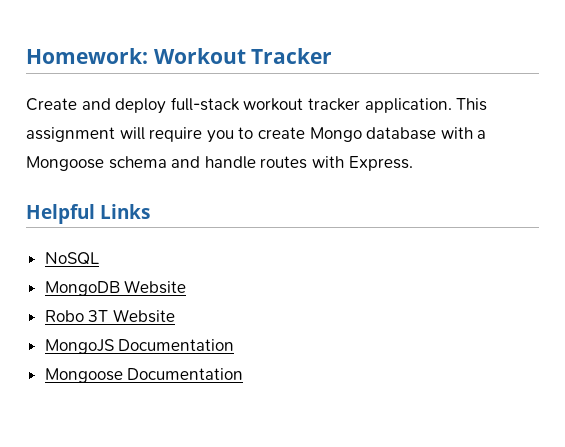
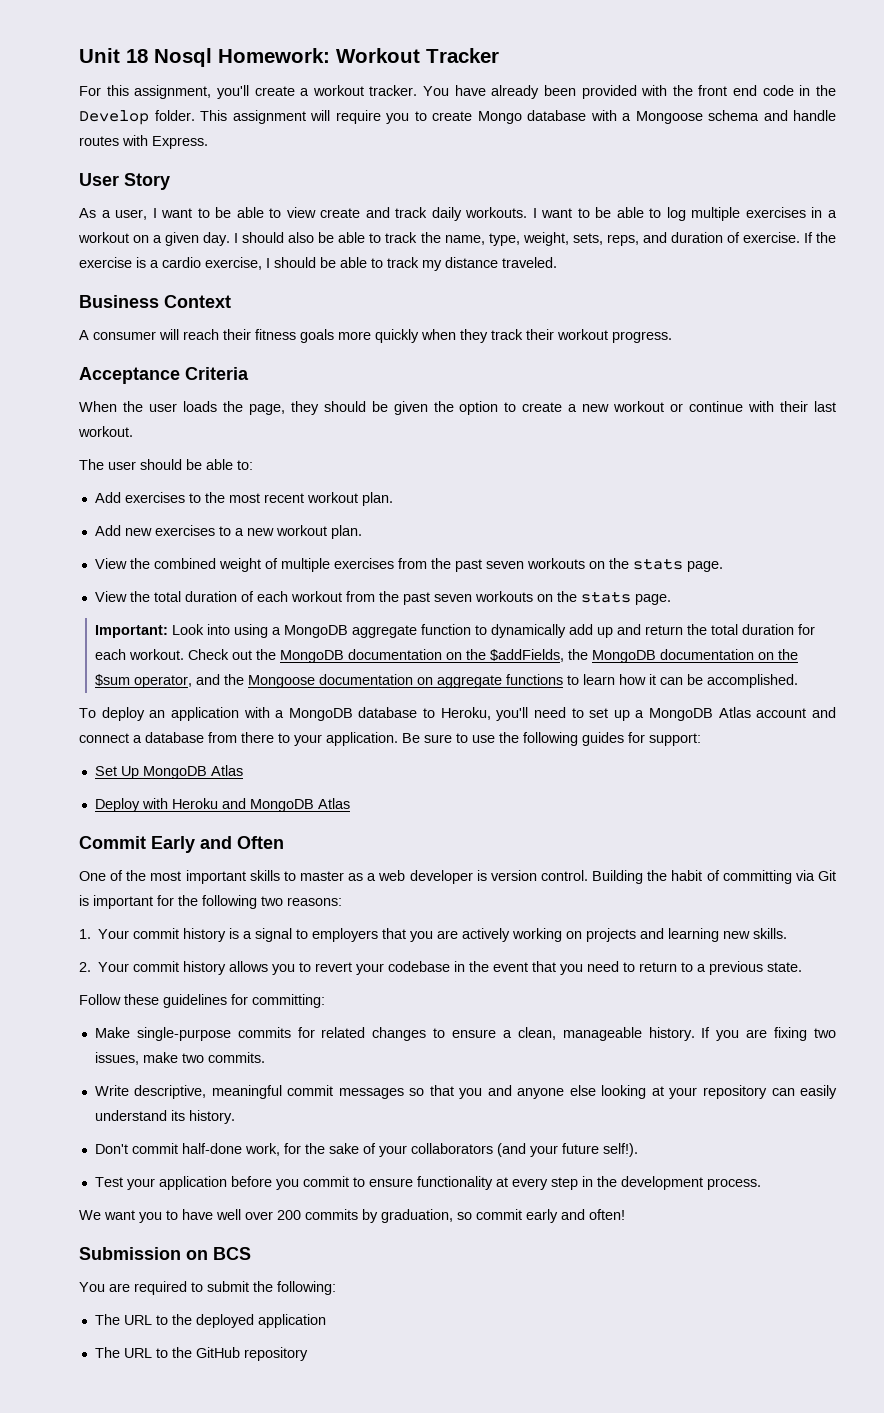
- Homework: Workout Tracker
+ Unit 18 Nosql Homework: Workout Tracker
- Create and deploy full-stack workout tracker application.
+ For this assignment, you'll create a workout tracker. You have already been provided with the front end code in the Develop folder.
- Helpful Links
- NoSQL
- MongoDB Website
- Robo 3T Website
- MongoJS Documentation
- Mongoose Documentation
+ User Story
+ As a user, I want to be able to view create and track daily workouts. I want to be able to log multiple exercises in a workout on a given day. I should also be able to track the name, type, weight, sets, reps, and duration of exercise. If the exercise is a cardio exercise, I should be able to track my distance traveled.
+ Business Context
+ A consumer will reach their fitness goals more quickly when they track their workout progress.
+ Acceptance Criteria
+ When the user loads the page, they should be given the option to create a new workout or continue with their last workout.
+ The user should be able to:
+ Add exercises to the most recent workout plan.
+ Add new exercises to a new workout plan.
+ View the combined weight of multiple exercises from the past seven workouts on the stats page.
+ View the total duration of each workout from the past seven workouts on the stats page.
+ Important: Look into using a MongoDB aggregate function to dynamically add up and return the total duration for each workout. Check out the MongoDB documentation on the $addFields, the MongoDB documentation on the $sum operator, and the Mongoose documentation on aggregate functions to learn how it can be accomplished.
+ To deploy an application with a MongoDB database to Heroku, you'll need to set up a MongoDB Atlas account and connect a database from there to your application. Be sure to use the following guides for support:
+ Set Up MongoDB Atlas
+ Deploy with Heroku and MongoDB Atlas
+ Commit Early and Often
+ One of the most important skills to master as a web developer is version control. Building the habit of committing via Git is important for the following two reasons:
+ 1. Your commit history is a signal to employers that you are actively working on projects and learning new skills.
+ 2. Your commit history allows you to revert your codebase in the event that you need to return to a previous state.
+ Follow these guidelines for committing:
+ Make single-purpose commits for related changes to ensure a clean, manageable history. If you are fixing two issues, make two commits.
+ Write descriptive, meaningful commit messages so that you and anyone else looking at your repository can easily understand its history.
+ Don't commit half-done work, for the sake of your collaborators (and your future self!).
+ Test your application before you commit to ensure functionality at every step in the development process.
+ We want you to have well over 200 commits by graduation, so commit early and often!
+ Submission on BCS
+ You are required to submit the following:
+ The URL to the deployed application
+ The URL to the GitHub repository

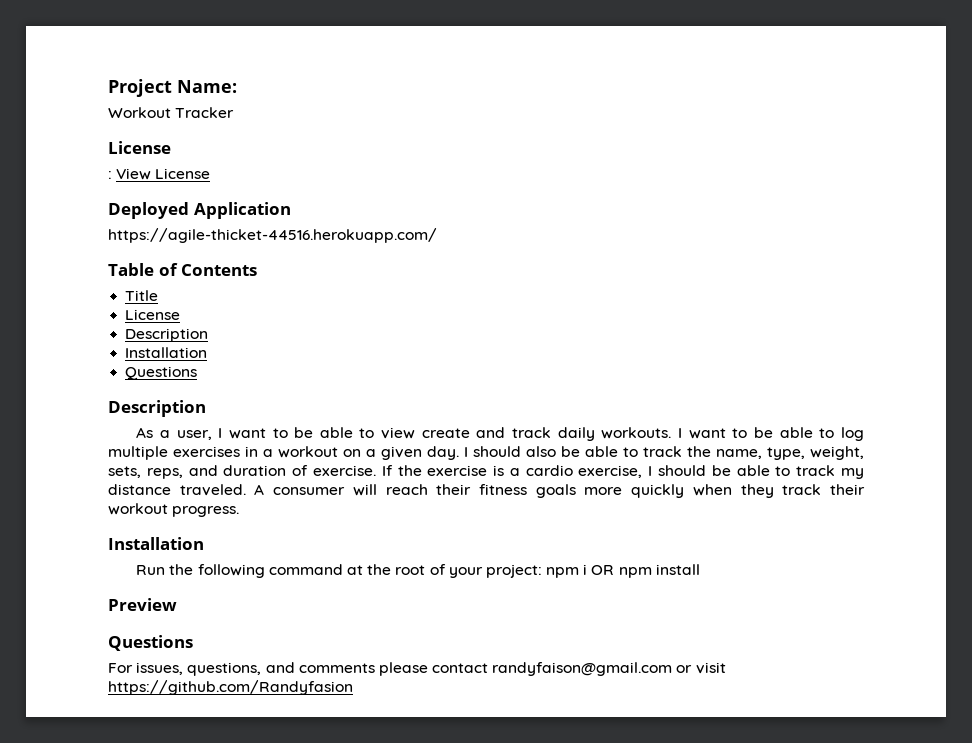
- Unit 18 Nosql Homework: Workout Tracker
- For this assignment, you'll create a workout tracker. You have already been provided with the front end code in the Develop folder. This assignment will require you to create Mongo database with a Mongoose schema and handle routes with Express.
- User Story
+ Project Name:
+ Workout Tracker
+ License
+ : View License
+ Deployed Application
+ https://agile-thicket-44516.herokuapp.com/
+ Table of Contents
+ Title
+ License
+ Description
+ Installation
+ Questions
+ Description
- If the exercise is a cardio exercise, I should be able to track my distance traveled.
- Business Context
- A consumer will reach their fitness goals more quickly when they track their workout progress.
- Acceptance Criteria
- When the user loads the page, they should be given the option to create a new workout or continue with their last workout.
- The user should be able to:
- Add exercises to the most recent workout plan.
- Add new exercises to a new workout plan.
- View the combined weight of multiple exercises from the past seven workouts on the stats page.
- View the total duration of each workout from the past seven workouts on the stats page.
- Important: Look into using a MongoDB aggregate function to dynamically add up and return the total duration for each workout. Check out the MongoDB documentation on the $addFields, the MongoDB documentation on the $sum operator, and the Mongoose documentation on aggregate functions to learn how it can be accomplished.
- To deploy an application with a MongoDB database to Heroku, you'll need to set up a MongoDB Atlas account and connect a database from there to your application. Be sure to use the following guides for support:
- Set Up MongoDB Atlas
- Deploy with Heroku and MongoDB Atlas
- Commit Early and Often
- One of the most important skills to master as a web developer is version control. Building the habit of committing via Git is important for the following two reasons:
- 1. Your commit history is a signal to employers that you are actively working on projects and learning new skills.
- 2. Your commit history allows you to revert your codebase in the event that you need to return to a previous state.
- Follow these guidelines for committing:
- Make single-purpose commits for related changes to ensure a clean, manageable history. If you are fixing two issues, make two commits.
- Write descriptive, meaningful commit messages so that you and anyone else looking at your repository can easily understand its history.
- Don't commit half-done work, for the sake of your collaborators (and your future self!).
- Test your application before you commit to ensure functionality at every step in the development process.
- We want you to have well over 200 commits by graduation, so commit early and often!
- Submission on BCS
- You are required to submit the following:
- The URL to the deployed application
- The URL to the GitHub repository
+ If the exercise is a cardio exercise, I should be able to track my distance traveled. A consumer will reach their fitness goals more quickly when they track their workout progress.
+ Installation
+ Run the following command at the root of your project: npm i OR npm install
+ Preview
+ Questions
+ For issues, questions, and comments please contact randyfaison@gmail.com or visit https://github.com/Randyfasion

